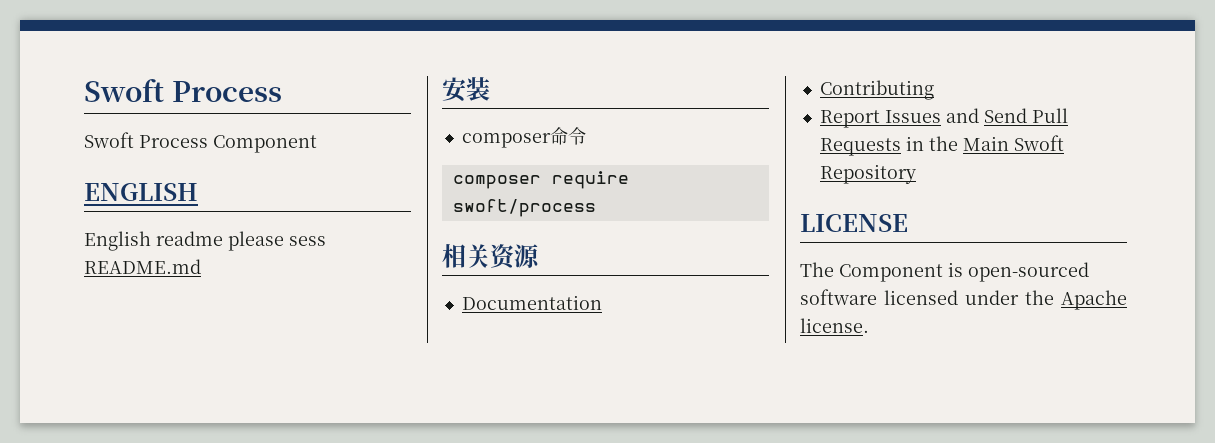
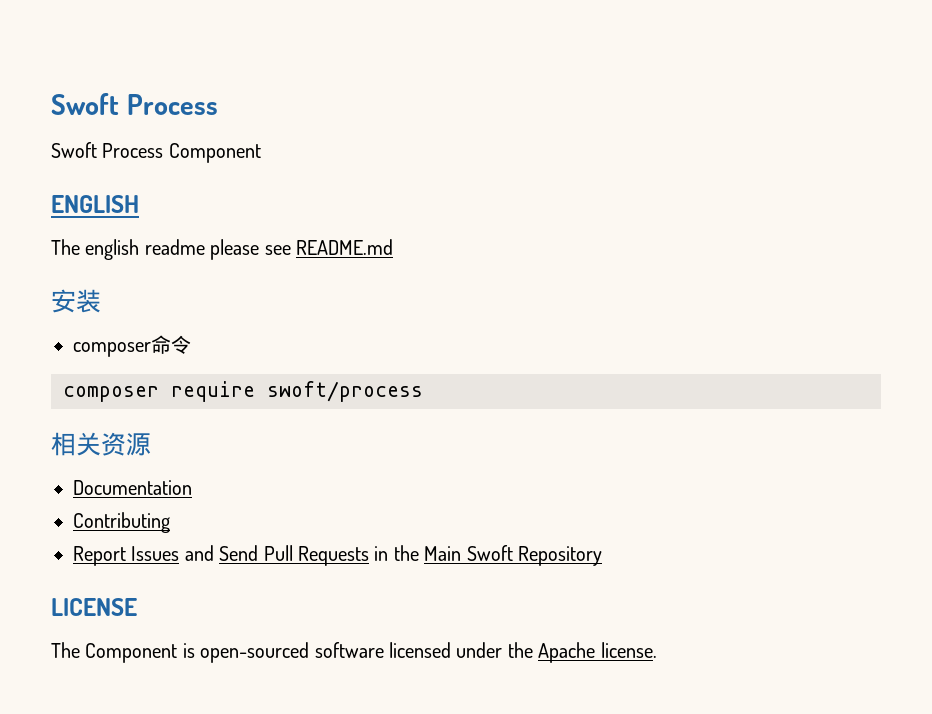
- English readme please sess README.md
+ The english readme please see README.md

